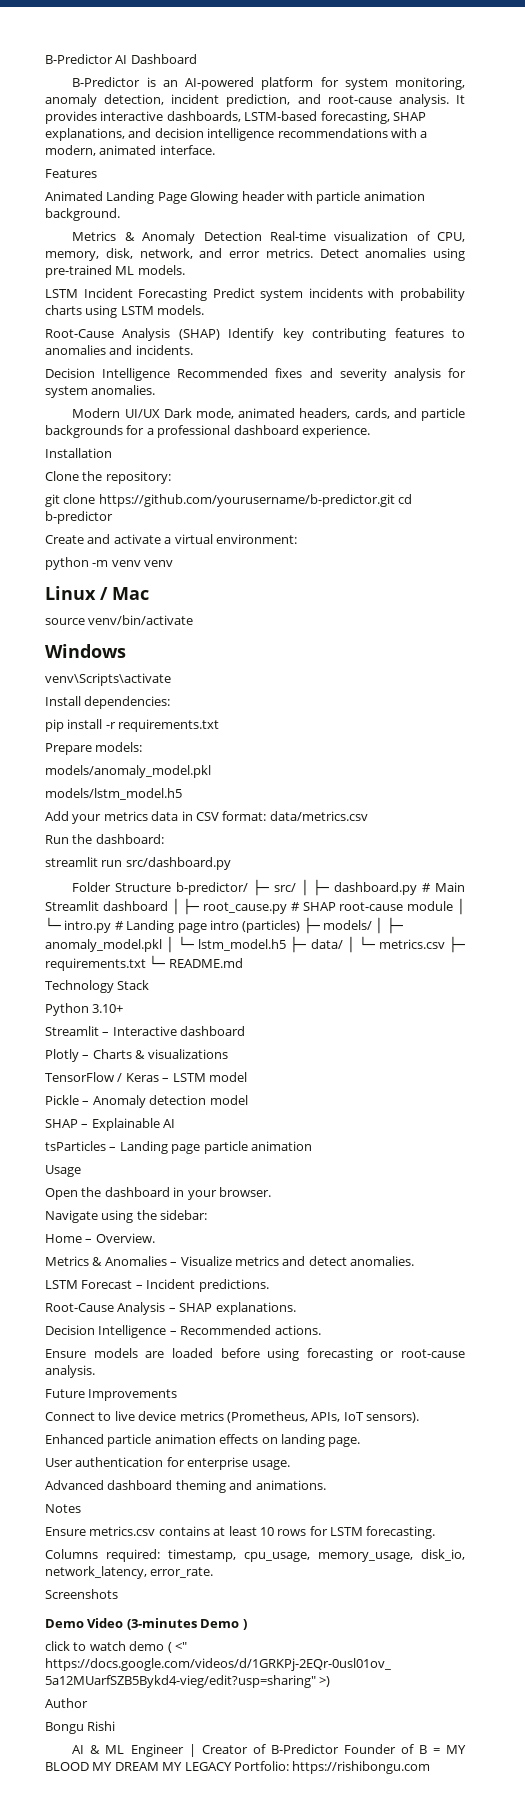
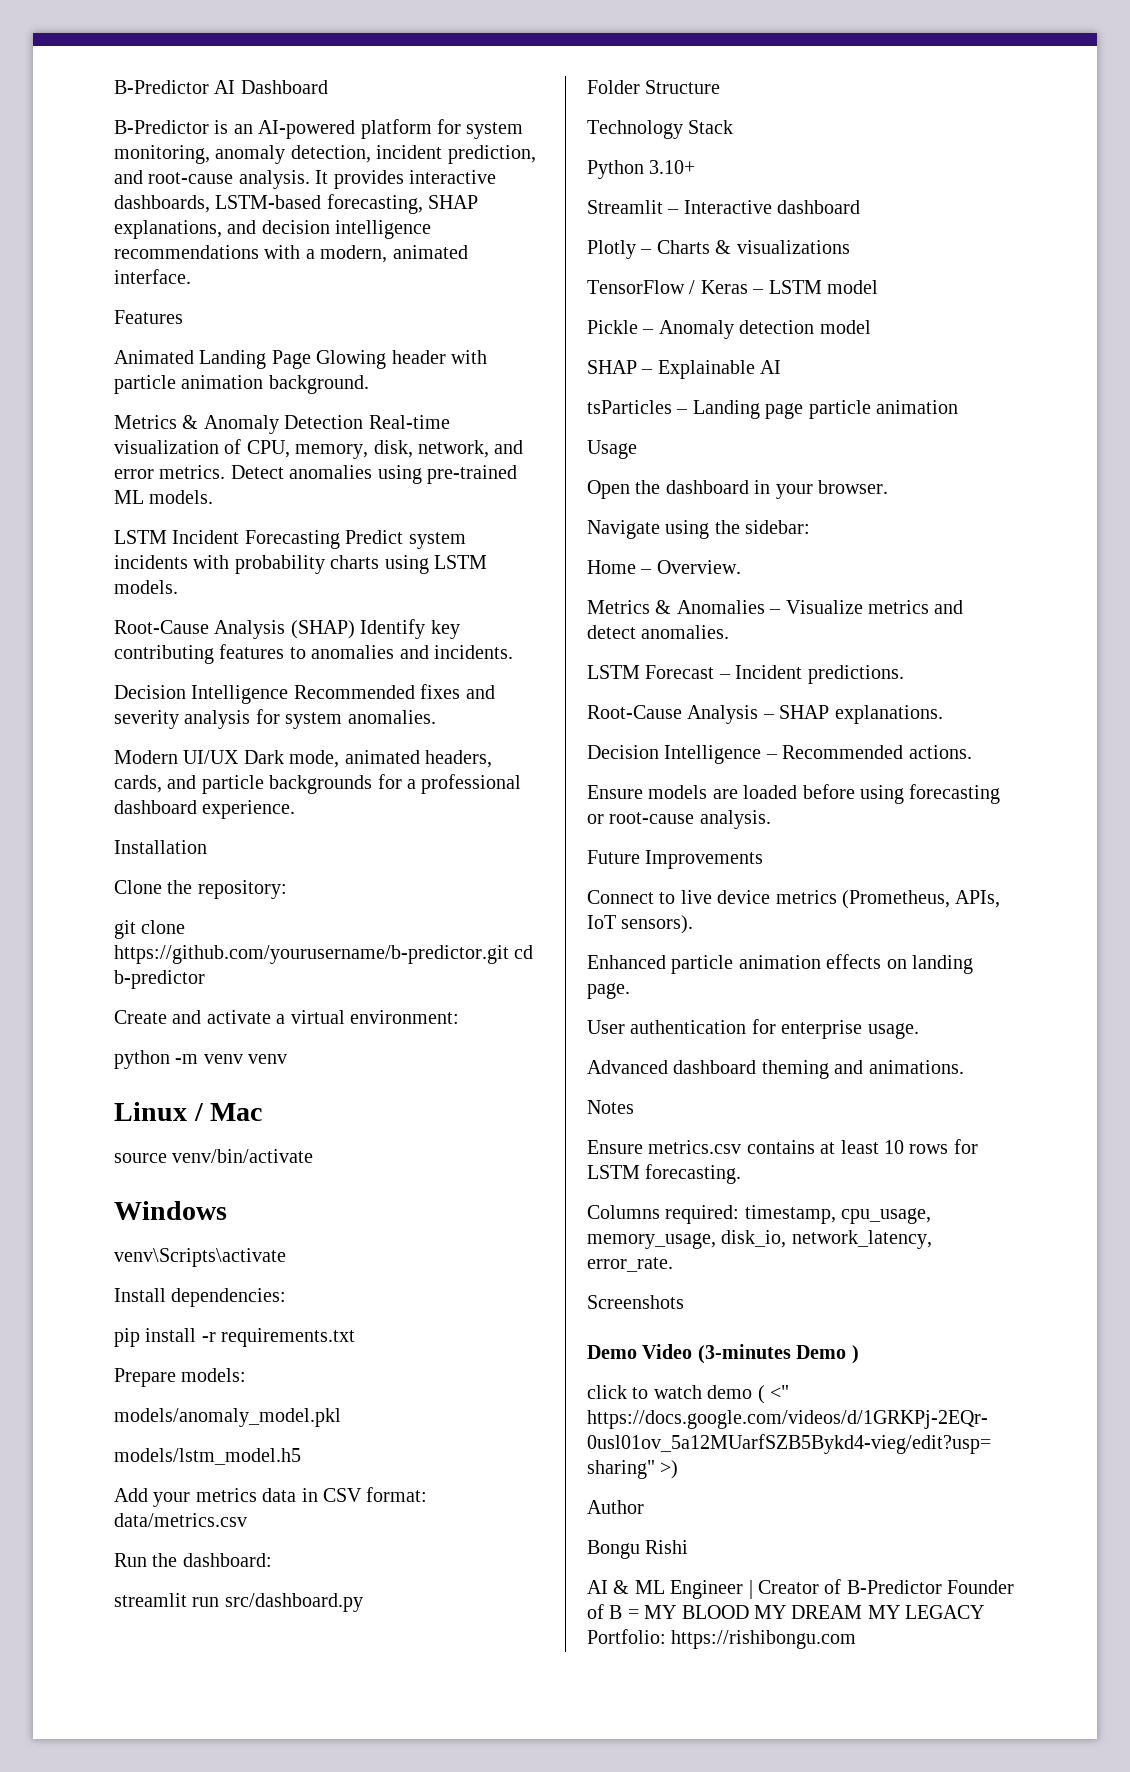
- Folder Structure b-predictor/ ├─ src/ │ ├─ dashboard.py # Main Streamlit dashboard │ ├─ root_cause.py # SHAP root-cause module │ └─ intro.py # Landing page intro (particles) ├─ models/ │ ├─ anomaly_model.pkl │ └─ lstm_model.h5 ├─ data/ │ └─ metrics.csv ├─ requirements.txt └─ README.md
+ Folder Structure

